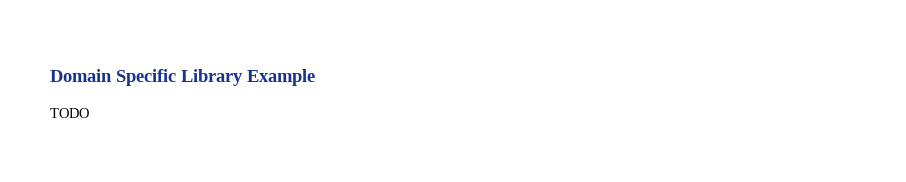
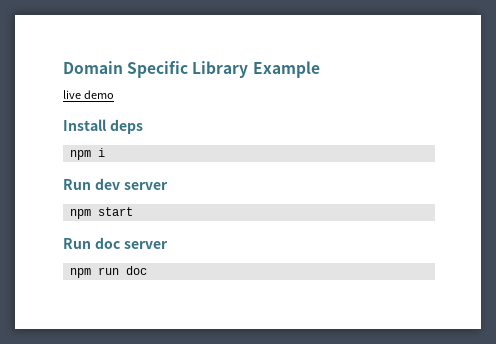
- TODO
+ live demo
+ Install deps
+ npm i
+ Run dev server
+ npm start
+ Run doc server
+ npm run doc

